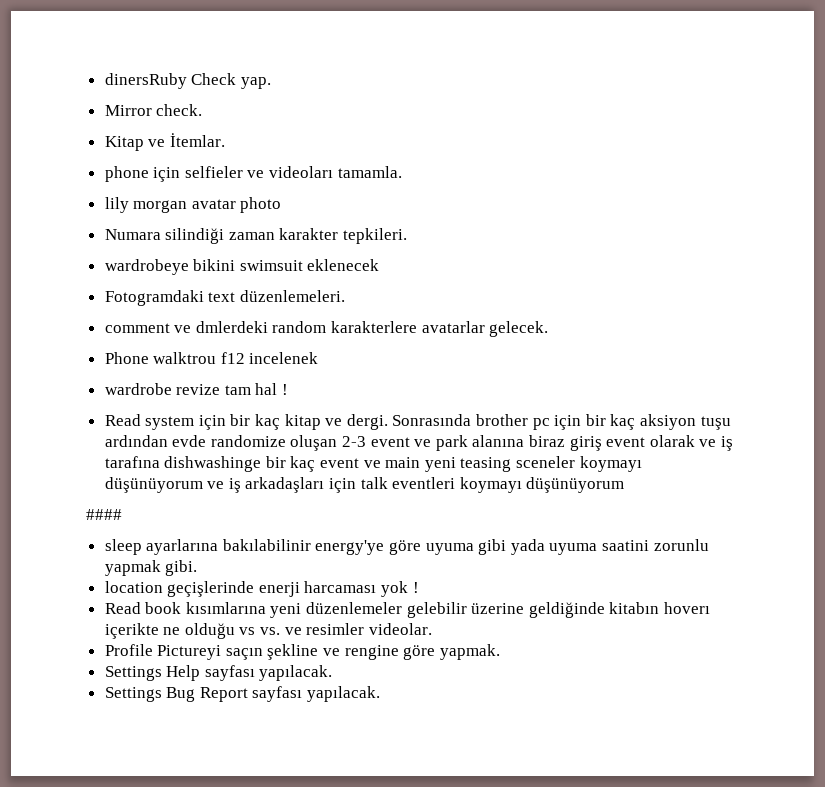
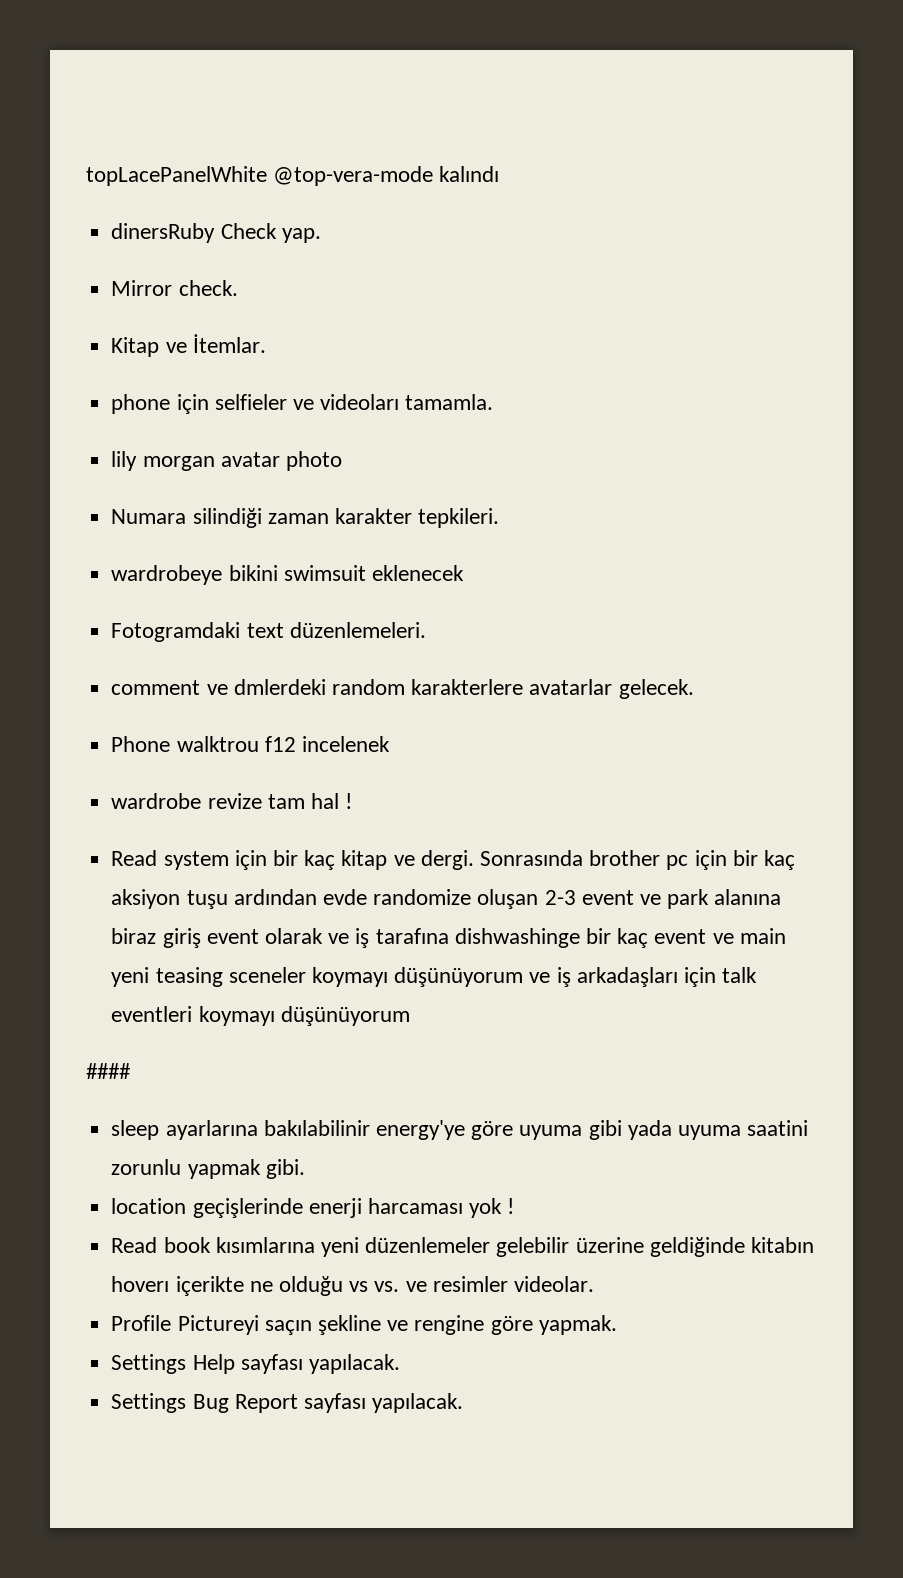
+ topLacePanelWhite @top-vera-mode kalındı

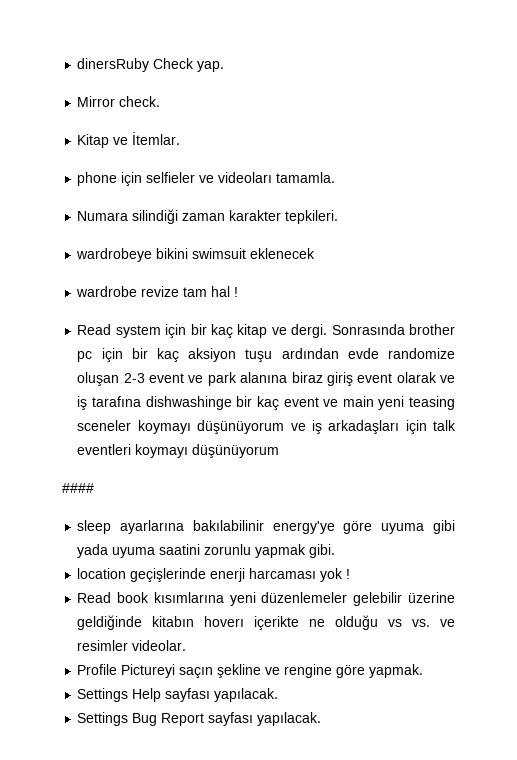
- topLacePanelWhite @top-vera-mode kalındı
- lily morgan avatar photo
- Fotogramdaki text düzenlemeleri.
- comment ve dmlerdeki random karakterlere avatarlar gelecek.
- Phone walktrou f12 incelenek

